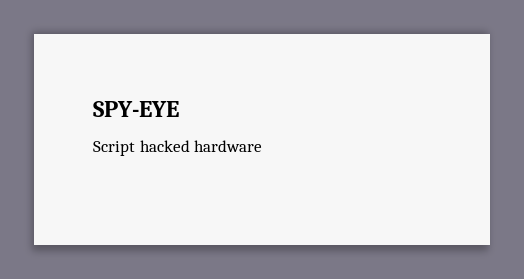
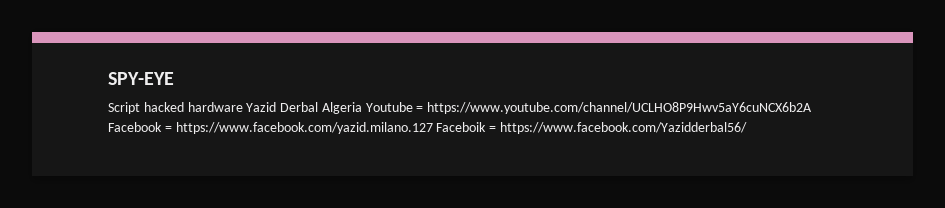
- Script hacked hardware
+ Script hacked hardware Yazid Derbal Algeria Youtube = https://www.youtube.com/channel/UCLHO8P9Hwv5aY6cuNCX6b2A Facebook = https://www.facebook.com/yazid.milano.127 Faceboik = https://www.facebook.com/Yazidderbal56/

